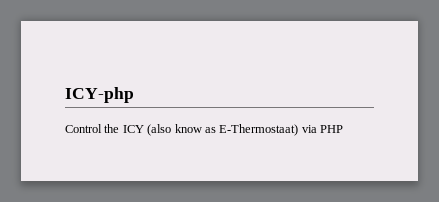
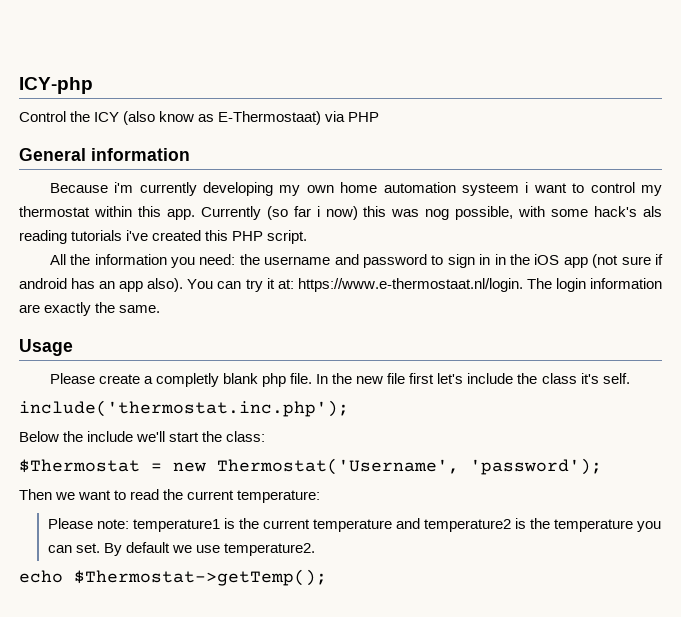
+ General information
+ Because i'm currently developing my own home automation systeem i want to control my thermostat within this app. Currently (so far i now) this was nog possible, with some hack's als reading tutorials i've created this PHP script.
+ All the information you need: the username and password to sign in in the iOS app (not sure if android has an app also). You can try it at: https://www.e-thermostaat.nl/login. The login information are exactly the same.
+ Usage
+ Please create a completly blank php file. In the new file first let's include the class it's self.
+ include('thermostat.inc.php');
+ Below the include we'll start the class:
+ $Thermostat = new Thermostat('Username', 'password');
+ Then we want to read the current temperature:
+ Please note: temperature1 is the current temperature and temperature2 is the temperature you can set. By default we use temperature2.
+ echo $Thermostat->getTemp();

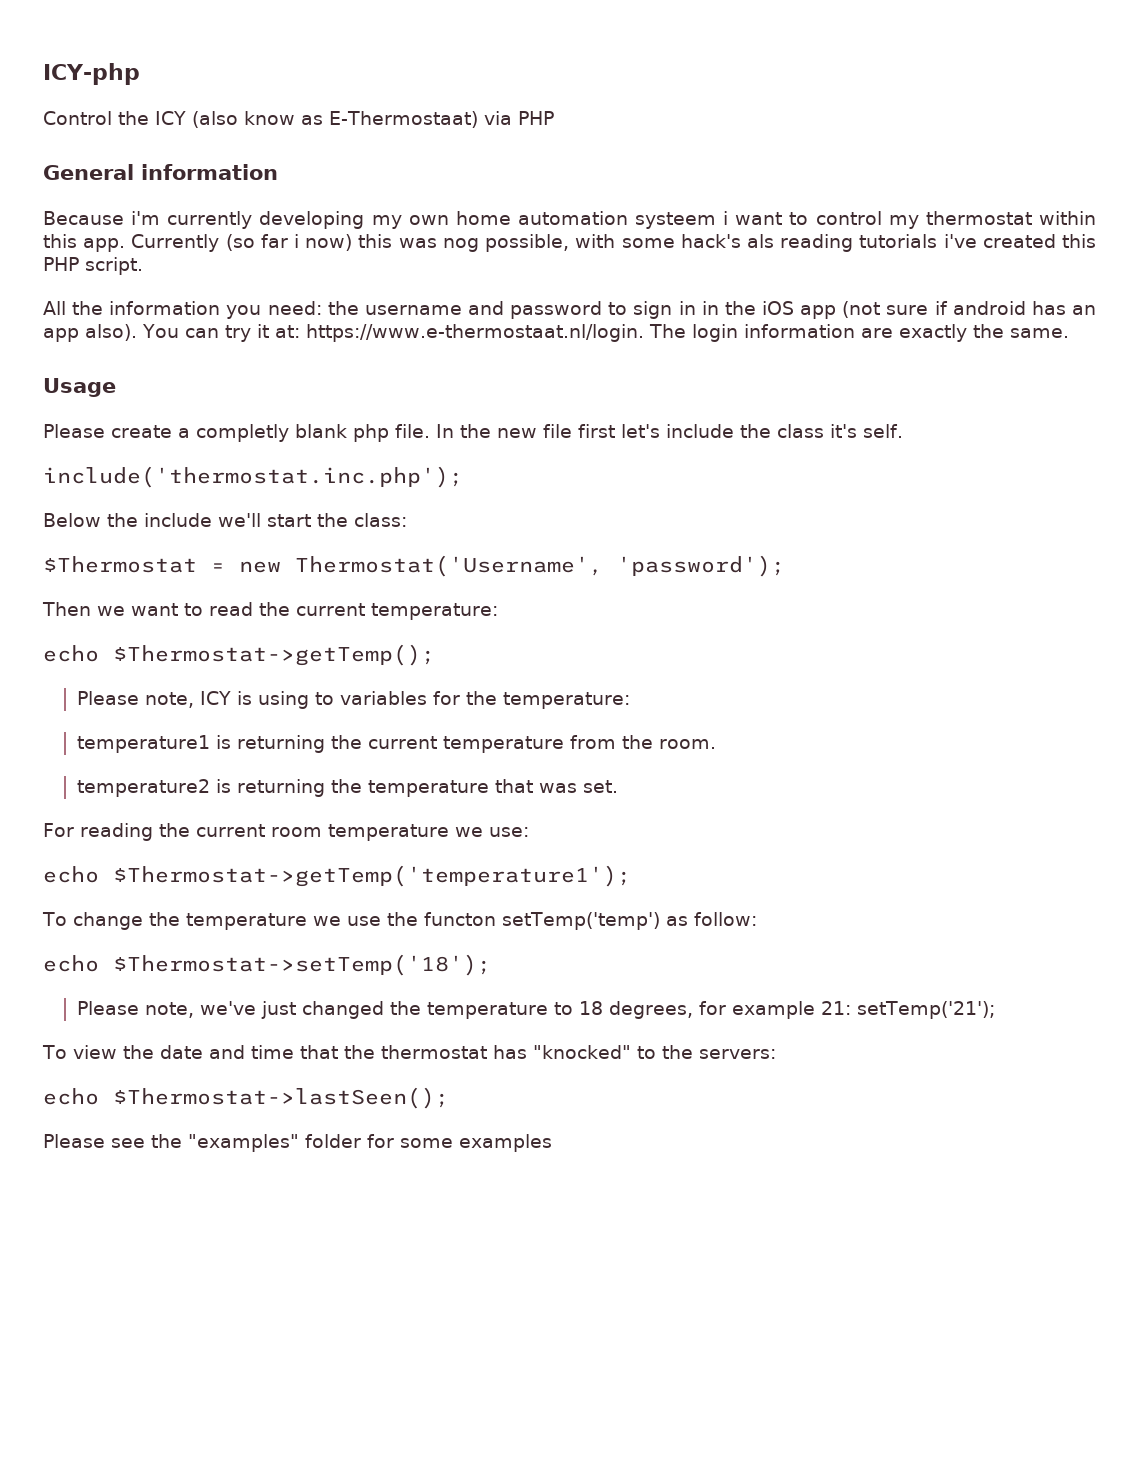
- Please note: temperature1 is the current temperature and temperature2 is the temperature you can set. By default we use temperature2.
  echo $Thermostat->getTemp();
+ Please note, ICY is using to variables for the temperature:
+ temperature1 is returning the current temperature from the room.
+ temperature2 is returning the temperature that was set.
+ For reading the current room temperature we use:
+ echo $Thermostat->getTemp('temperature1');
+ To change the temperature we use the functon setTemp('temp') as follow:
+ echo $Thermostat->setTemp('18');
+ Please note, we've just changed the temperature to 18 degrees, for example 21: setTemp('21');
+ To view the date and time that the thermostat has "knocked" to the servers:
+ echo $Thermostat->lastSeen();
+ Please see the "examples" folder for some examples

